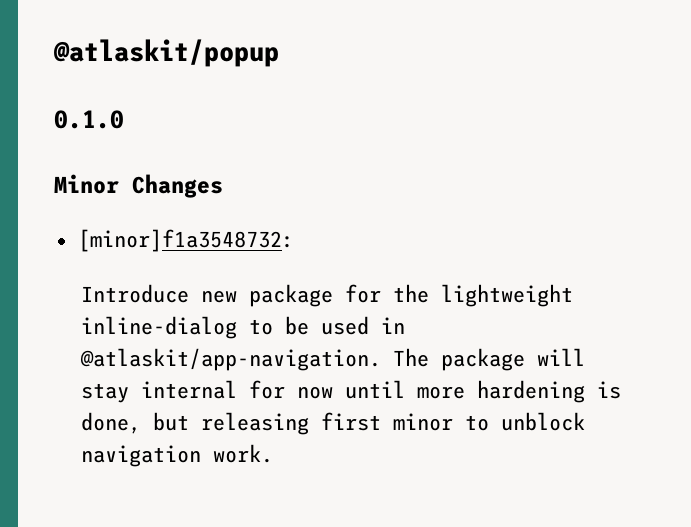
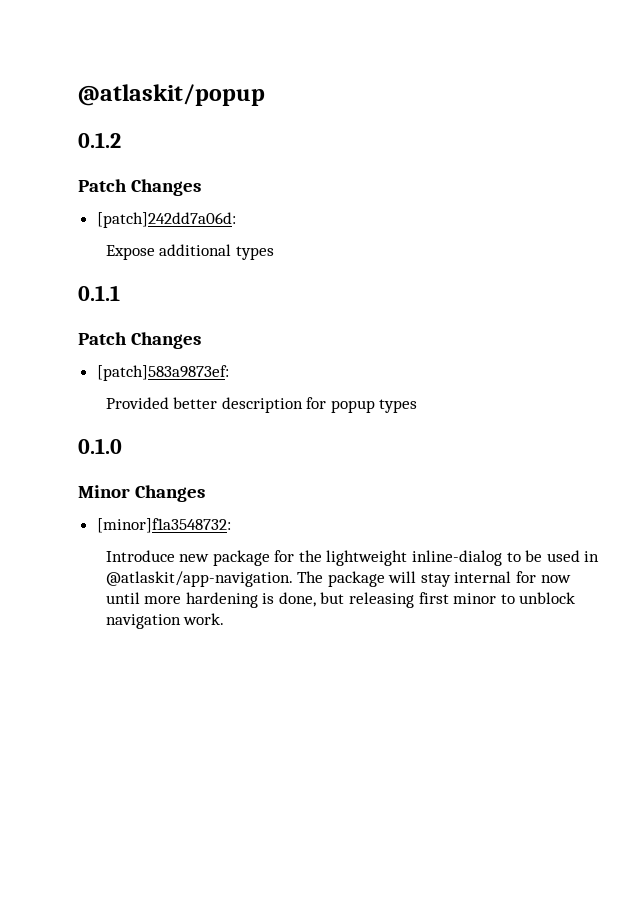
+ 0.1.2
+ Patch Changes
+ [patch]242dd7a06d:
+ Expose additional types
+ 0.1.1
+ Patch Changes
+ [patch]583a9873ef:
+ Provided better description for popup types

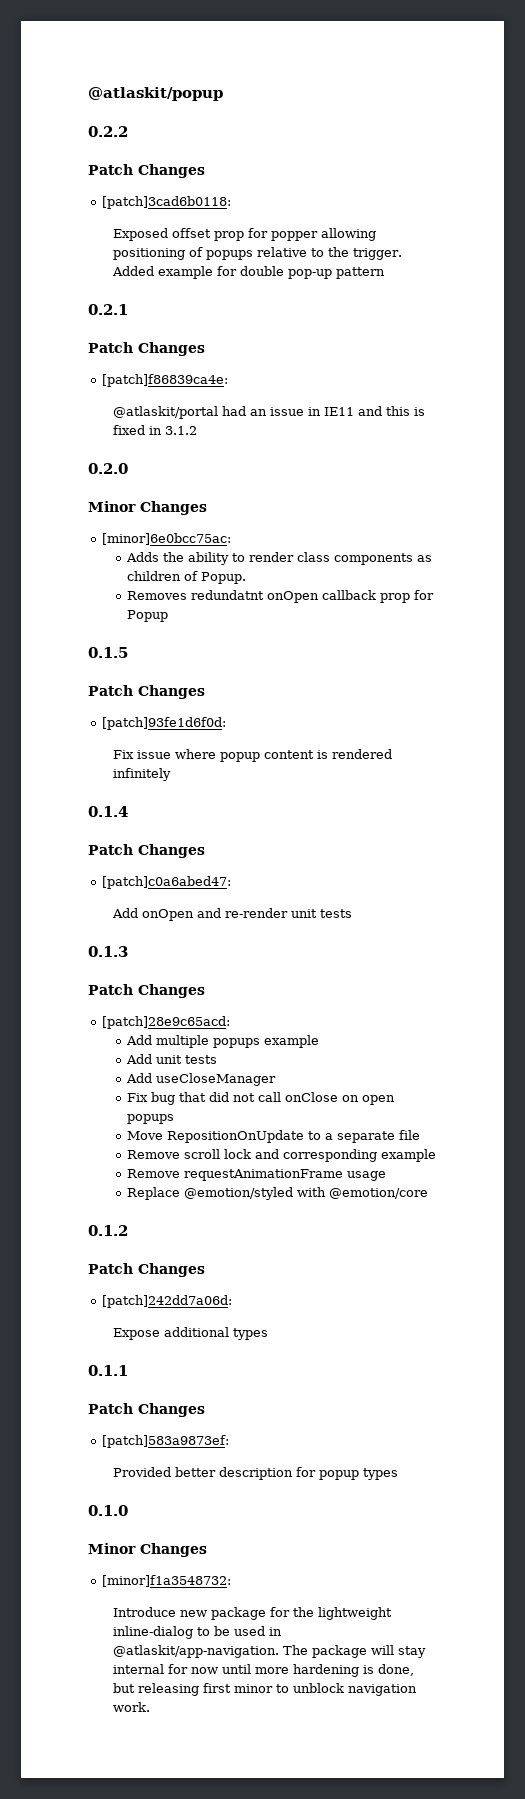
+ 0.2.2
+ Patch Changes
+ [patch]3cad6b0118:
+ Exposed offset prop for popper allowing positioning of popups relative to the trigger. Added example for double pop-up pattern
+ 0.2.1
+ Patch Changes
+ [patch]f86839ca4e:
+ @atlaskit/portal had an issue in IE11 and this is fixed in 3.1.2
+ 0.2.0
+ Minor Changes
+ [minor]6e0bcc75ac:
+ Adds the ability to render class components as children of Popup.
+ Removes redundatnt onOpen callback prop for Popup
+ 0.1.5
+ Patch Changes
+ [patch]93fe1d6f0d:
+ Fix issue where popup content is rendered infinitely
+ 0.1.4
+ Patch Changes
+ [patch]c0a6abed47:
+ Add onOpen and re-render unit tests
+ 0.1.3
+ Patch Changes
+ [patch]28e9c65acd:
+ Add multiple popups example
+ Add unit tests
+ Add useCloseManager
+ Fix bug that did not call onClose on open popups
+ Move RepositionOnUpdate to a separate file
+ Remove scroll lock and corresponding example
+ Remove requestAnimationFrame usage
+ Replace @emotion/styled with @emotion/core

